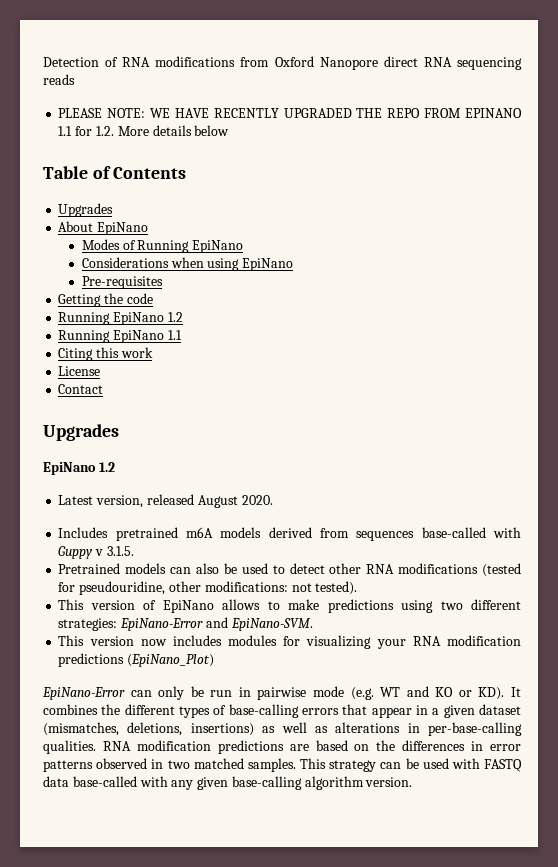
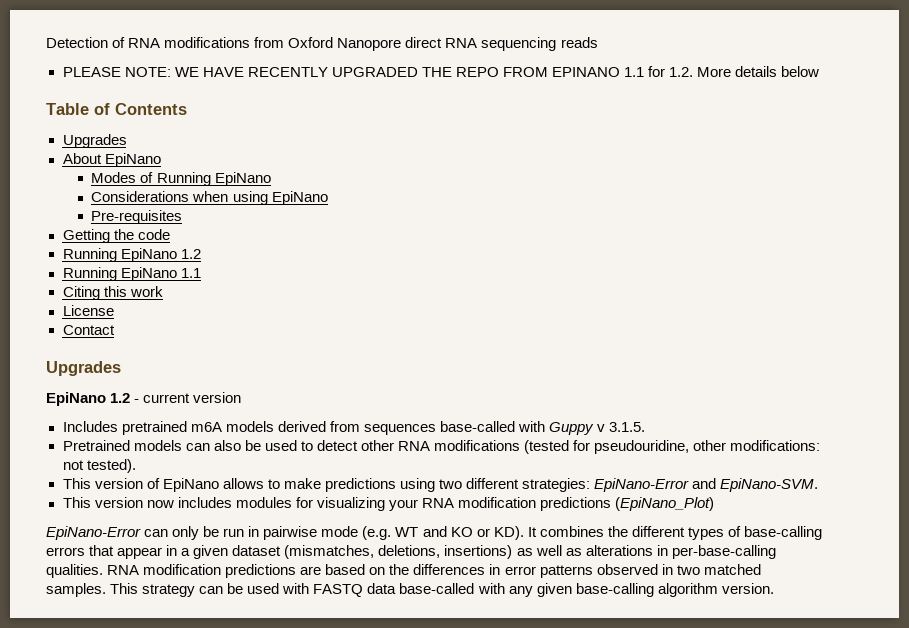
  Contact
  Upgrades
- EpiNano 1.2
- Latest version, released August 2020.
+ EpiNano 1.2 - current version

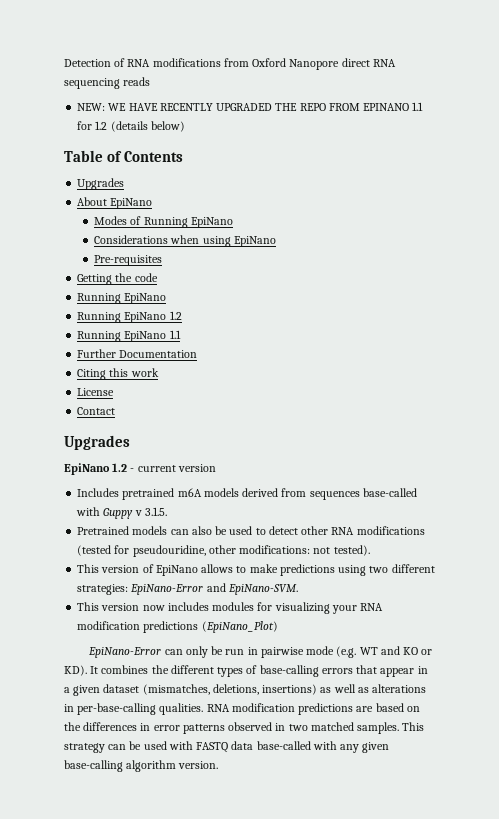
- PLEASE NOTE: WE HAVE RECENTLY UPGRADED THE REPO FROM EPINANO 1.1 for 1.2. More details below
+ NEW: WE HAVE RECENTLY UPGRADED THE REPO FROM EPINANO 1.1 for 1.2 (details below)
  Getting the code
+ Running EpiNano
+ Further Documentation

